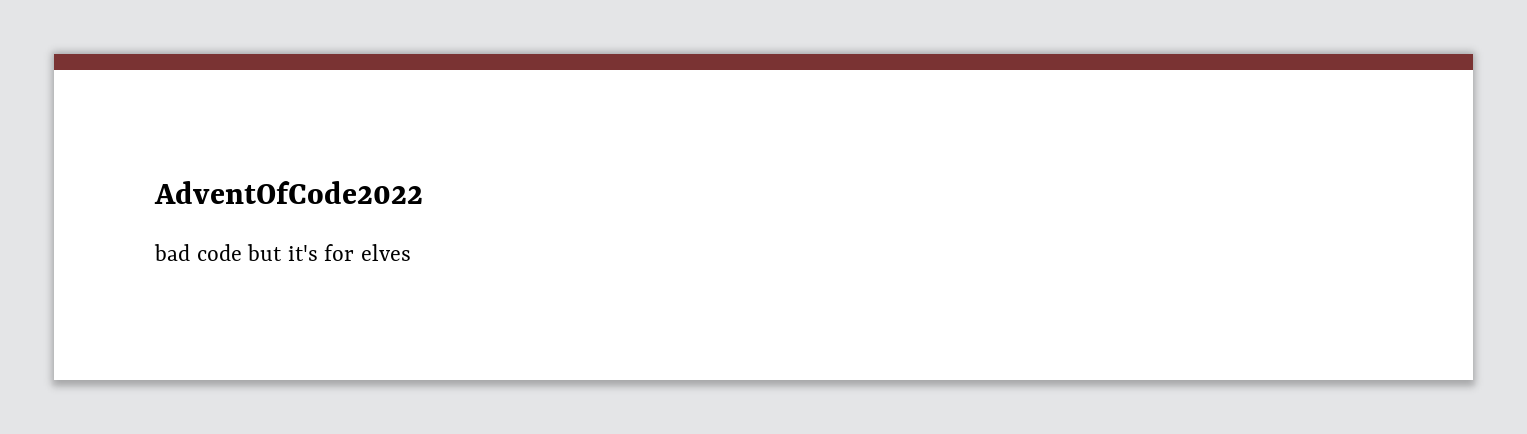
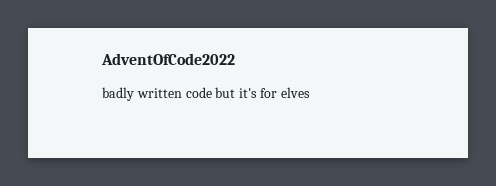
- bad code but it's for elves
+ badly written code but it's for elves

